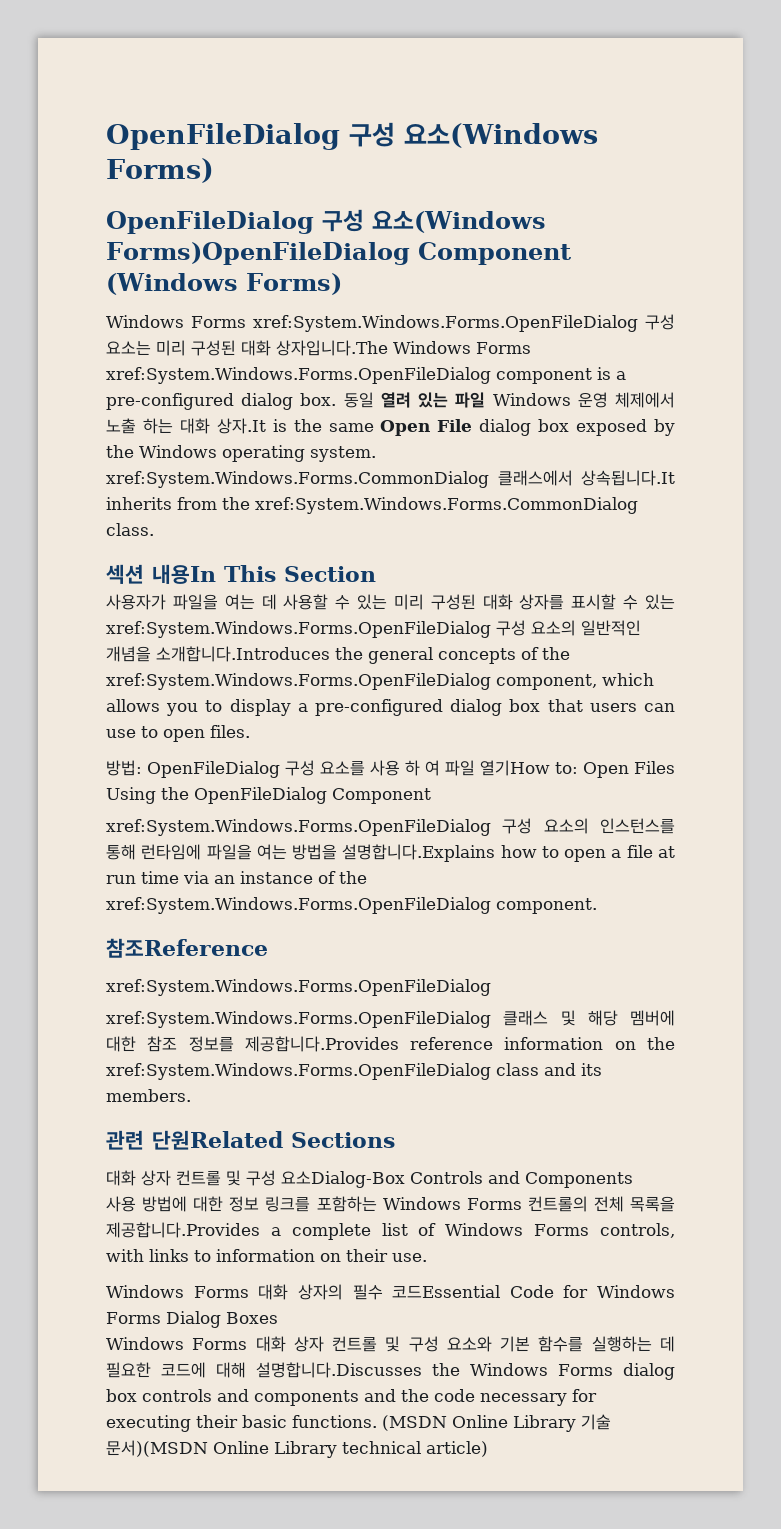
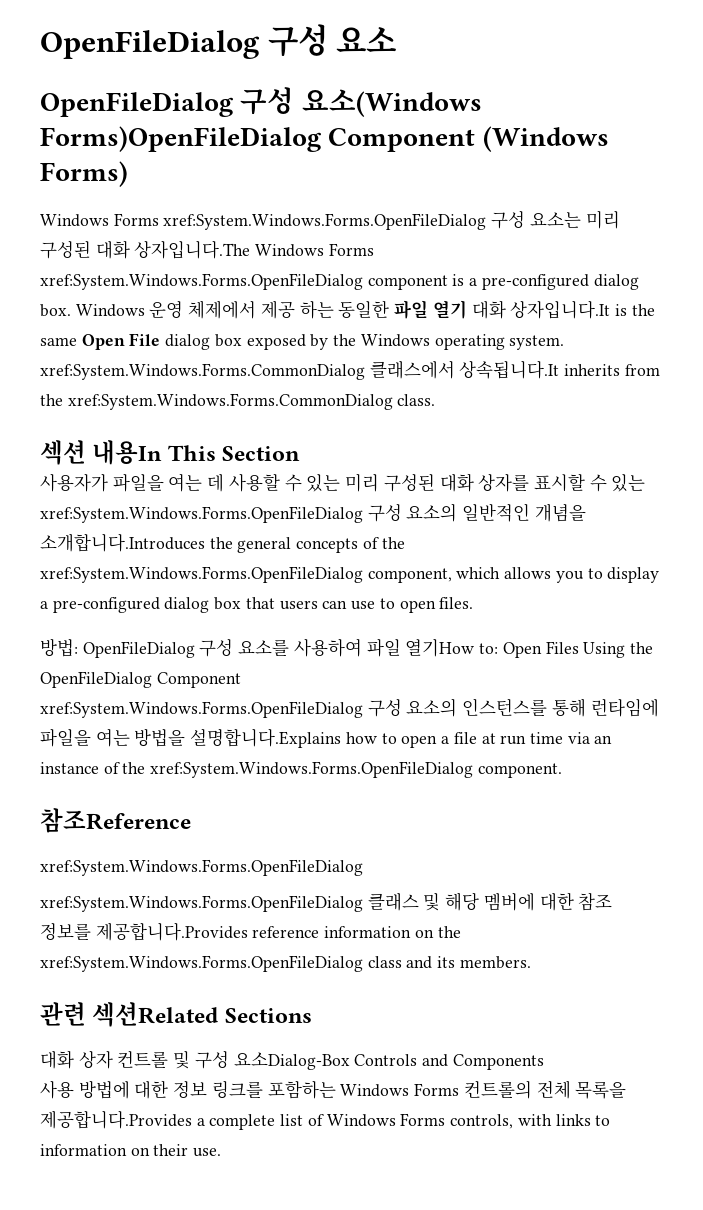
- OpenFileDialog 구성 요소(Windows Forms)
+ OpenFileDialog 구성 요소
- 동일 열려 있는 파일 Windows 운영 체제에서 노출 하는 대화 상자.It is the same Open File dialog box exposed by the Windows operating system. xref:System.Windows.Forms.CommonDialog 클래스에서 상속됩니다.It inherits from the xref:System.Windows.Forms.CommonDialog class.
+ Windows 운영 체제에서 제공 하는 동일한 파일 열기 대화 상자입니다.It is the same Open File dialog box exposed by the Windows operating system. xref:System.Windows.Forms.CommonDialog 클래스에서 상속됩니다.It inherits from the xref:System.Windows.Forms.CommonDialog class.
- 방법: OpenFileDialog 구성 요소를 사용 하 여 파일 열기How to: Open Files Using the OpenFileDialog Component
+ 방법: OpenFileDialog 구성 요소를 사용하여 파일 열기How to: Open Files Using the OpenFileDialog Component
- 관련 단원Related Sections
+ 관련 섹션Related Sections
- Windows Forms 대화 상자의 필수 코드Essential Code for Windows Forms Dialog Boxes
- Windows Forms 대화 상자 컨트롤 및 구성 요소와 기본 함수를 실행하는 데 필요한 코드에 대해 설명합니다.Discusses the Windows Forms dialog box controls and components and the code necessary for executing their basic functions. (MSDN Online Library 기술 문서)(MSDN Online Library technical article)

